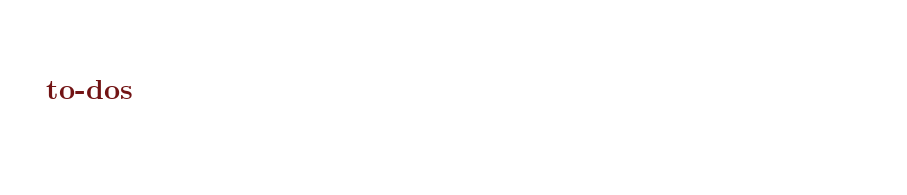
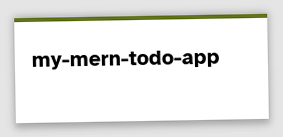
- to-dos
+ my-mern-todo-app

